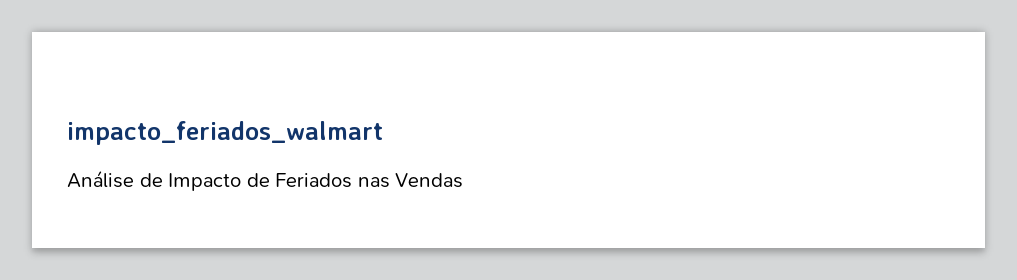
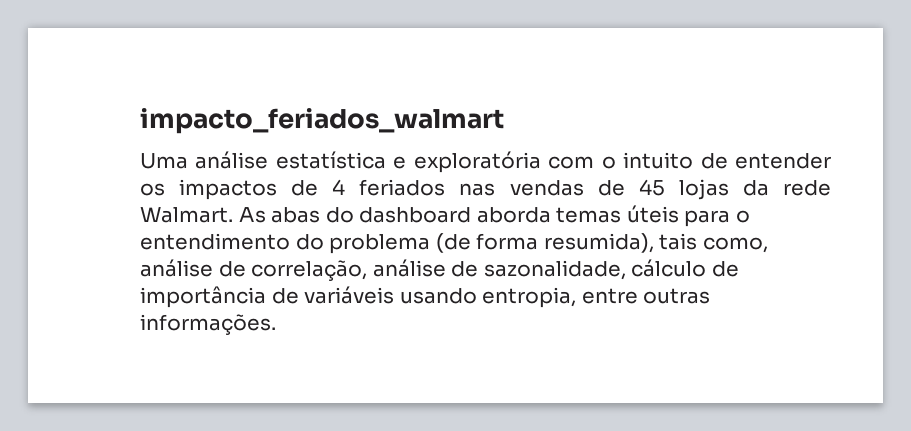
- Análise de Impacto de Feriados nas Vendas
+ Uma análise estatística e exploratória com o intuito de entender os impactos de 4 feriados nas vendas de 45 lojas da rede Walmart. As abas do dashboard aborda temas úteis para o entendimento do problema (de forma resumida), tais como, análise de correlação, análise de sazonalidade, cálculo de importância de variáveis usando entropia, entre outras informações.

